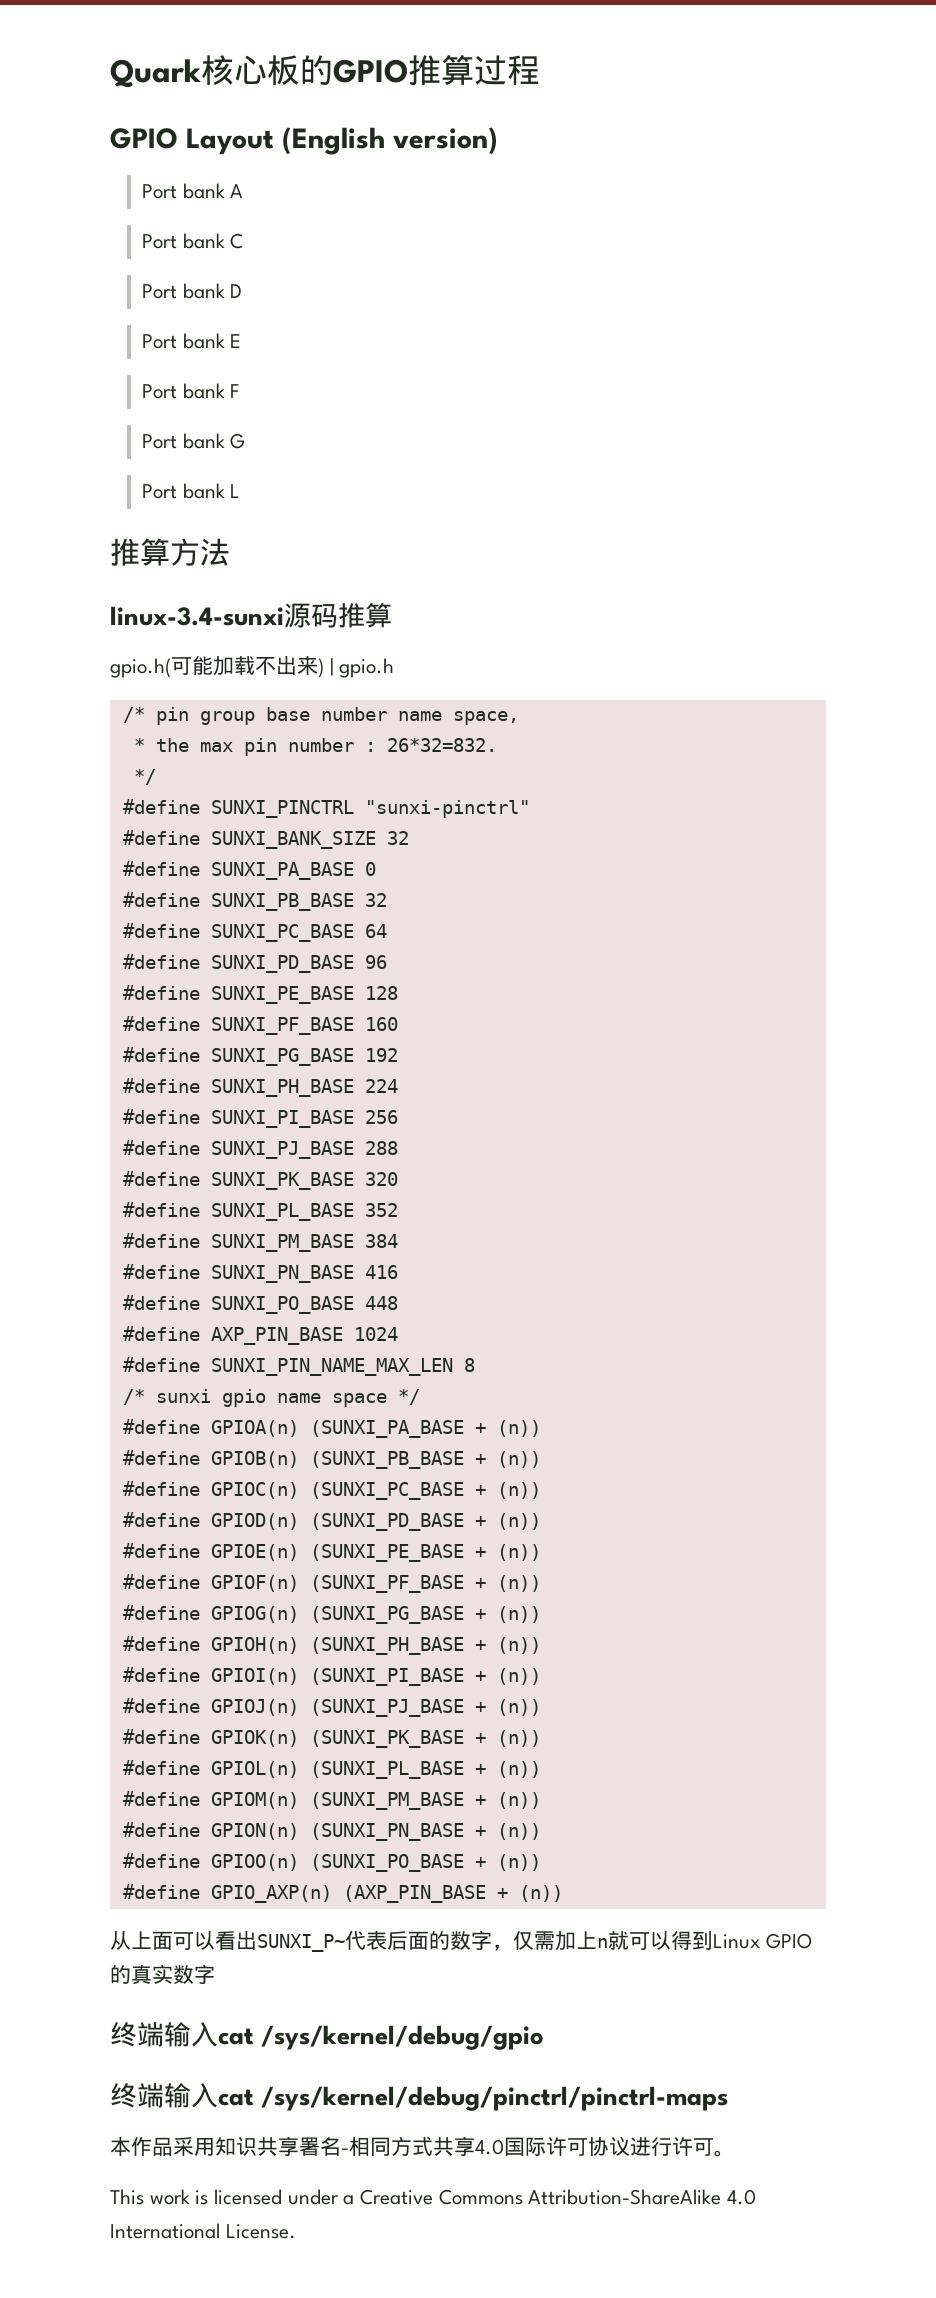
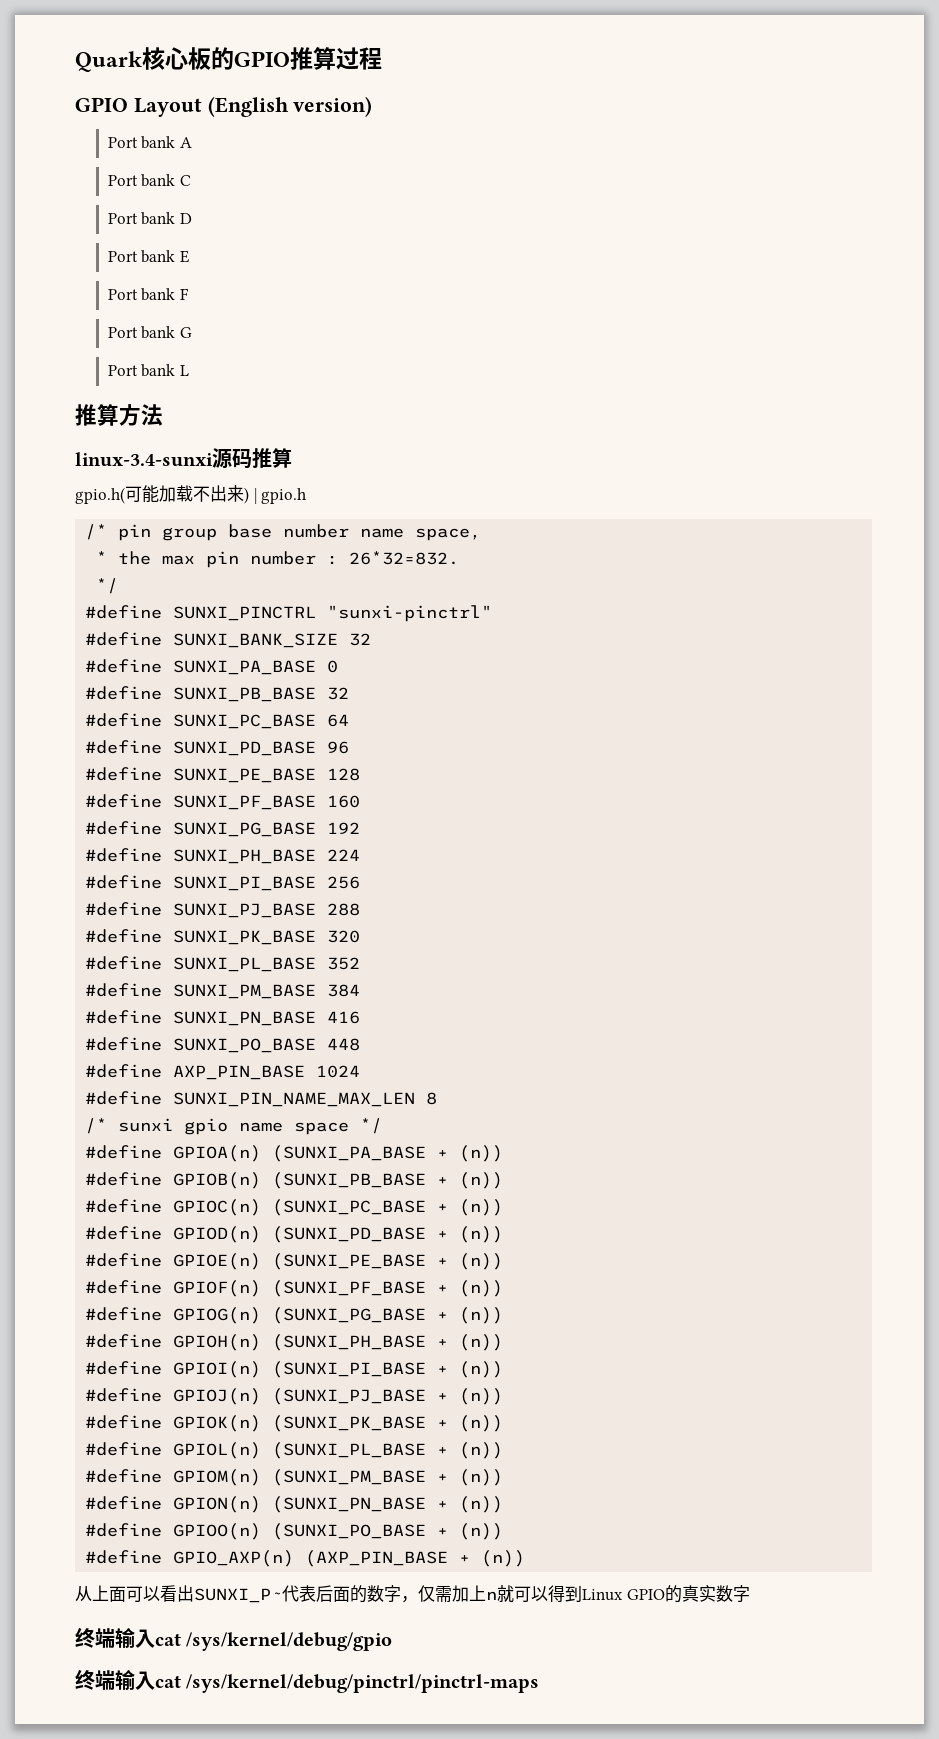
- 本作品采用知识共享署名-相同方式共享4.0国际许可协议进行许可。
- This work is licensed under a Creative Commons Attribution-ShareAlike 4.0 International License.

